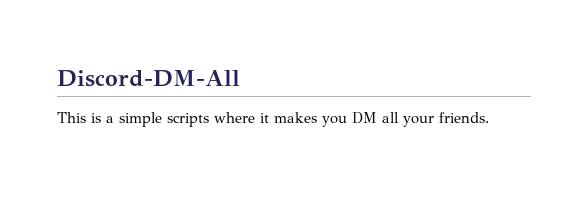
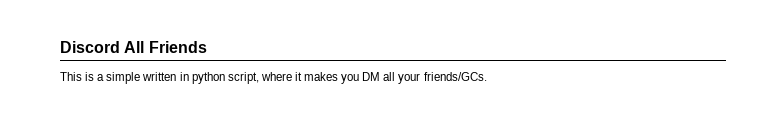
- Discord-DM-All
+ Discord All Friends
- This is a simple scripts where it makes you DM all your friends.
+ This is a simple written in python script, where it makes you DM all your friends/GCs.

